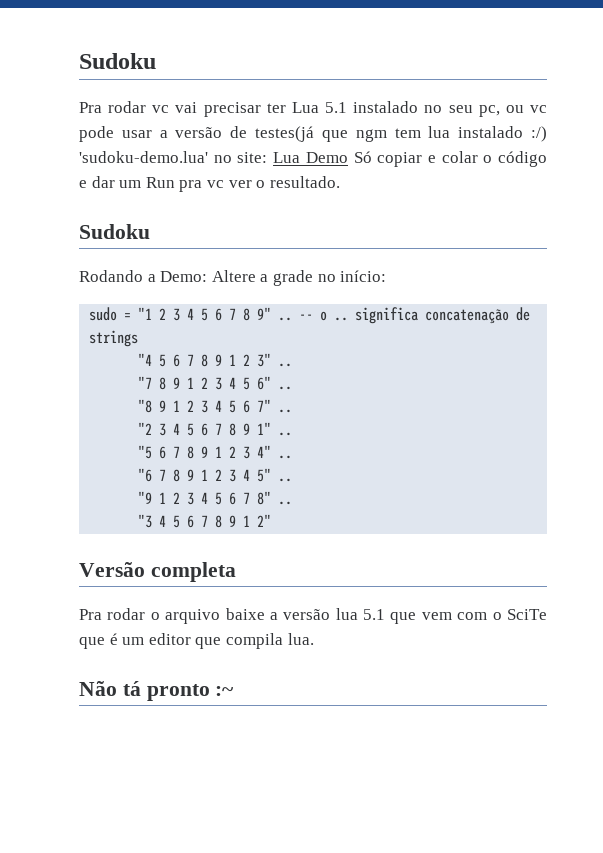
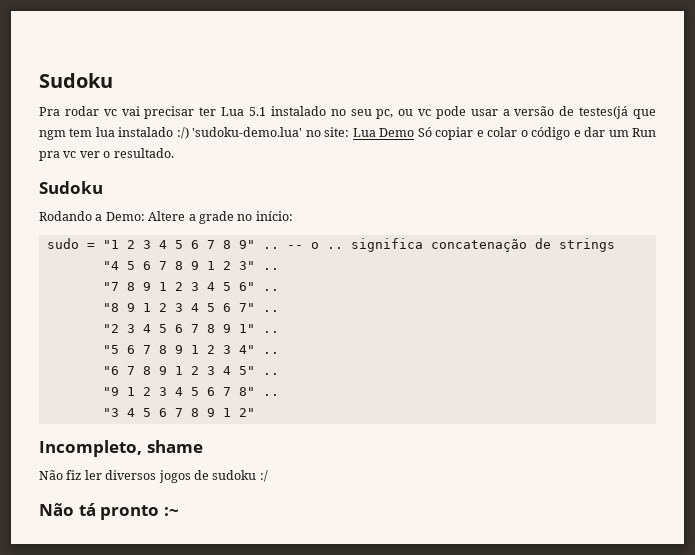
- Versão completa
- Pra rodar o arquivo baixe a versão lua 5.1 que vem com o SciTe que é um editor que compila lua.
+ Incompleto, shame
+ Não fiz ler diversos jogos de sudoku :/

